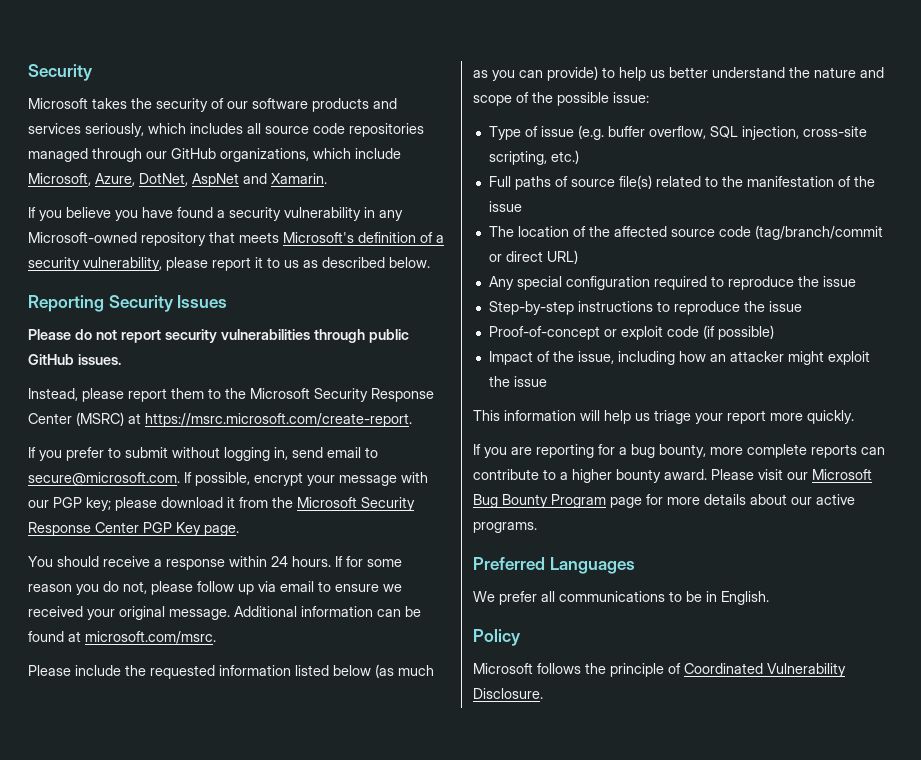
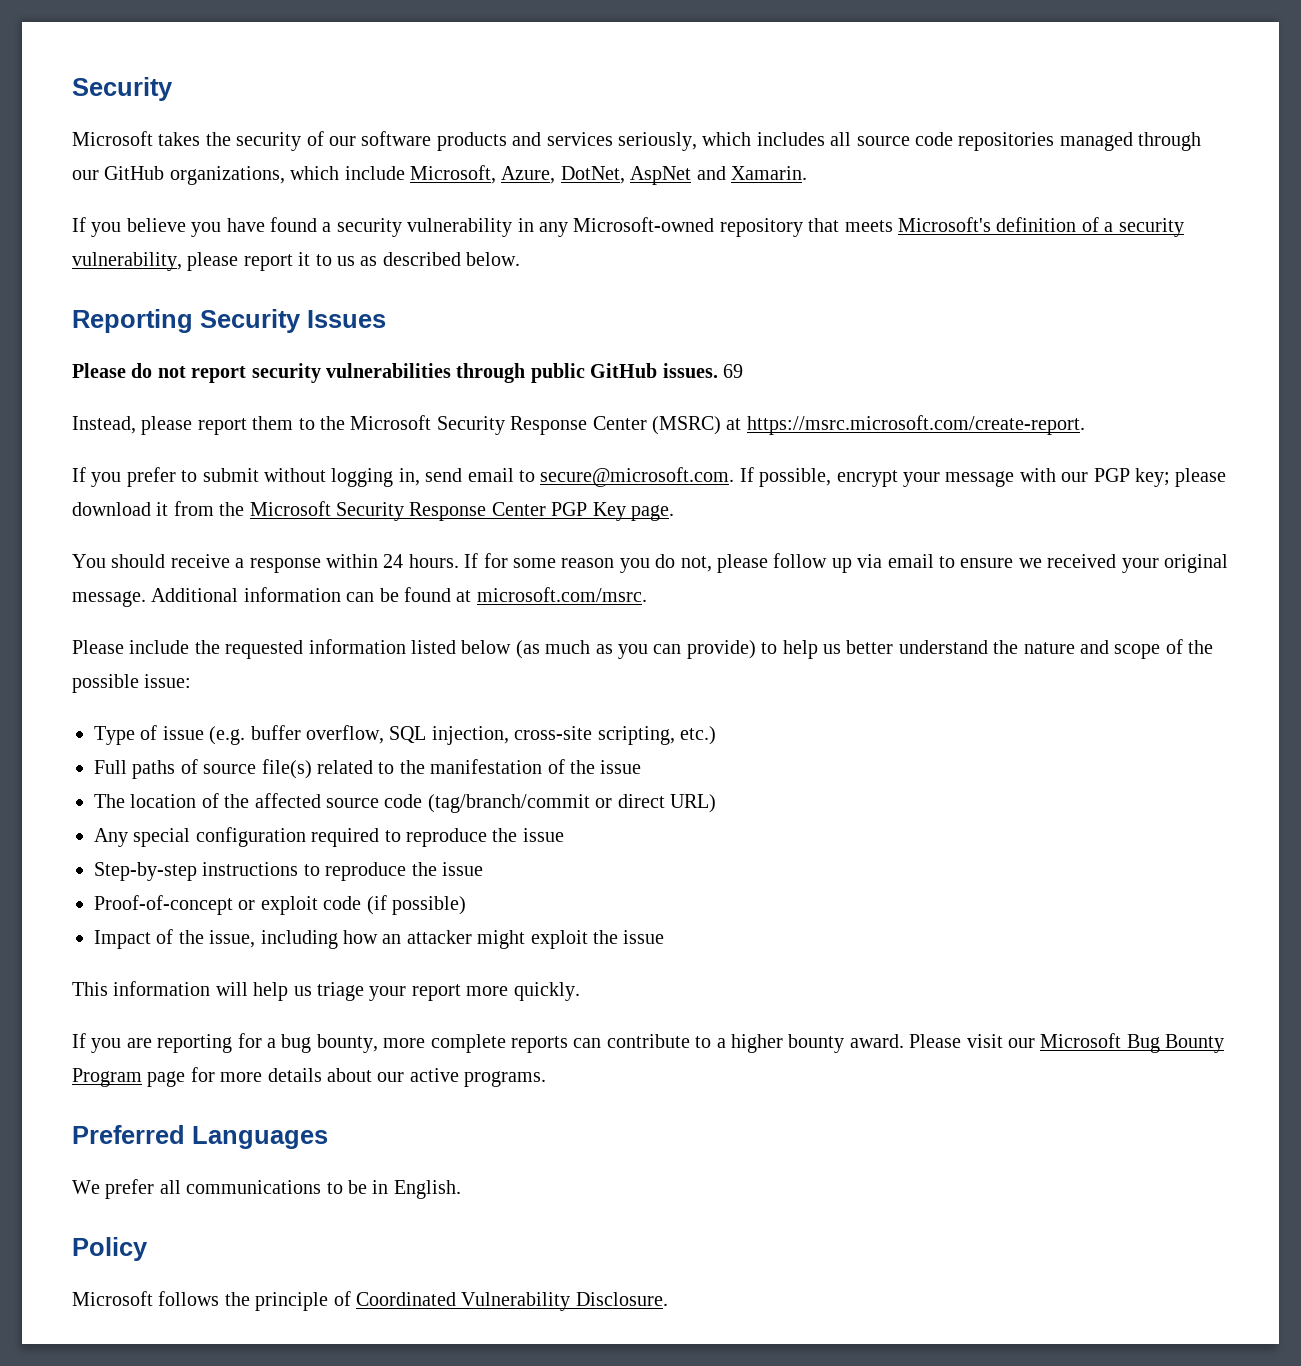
+ 69

